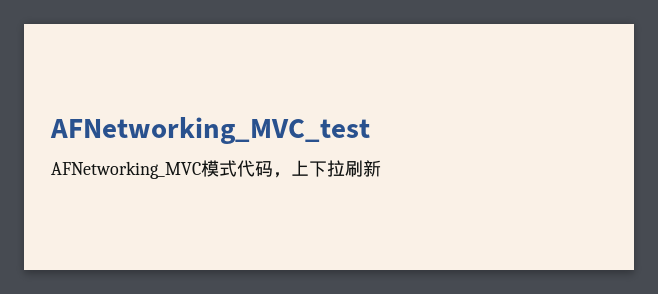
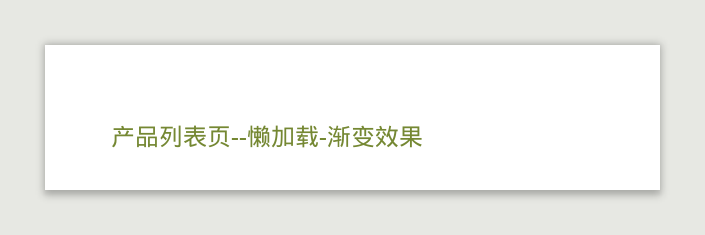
- AFNetworking_MVC_test
- AFNetworking_MVC模式代码，上下拉刷新
+ 产品列表页--懒加载-渐变效果

